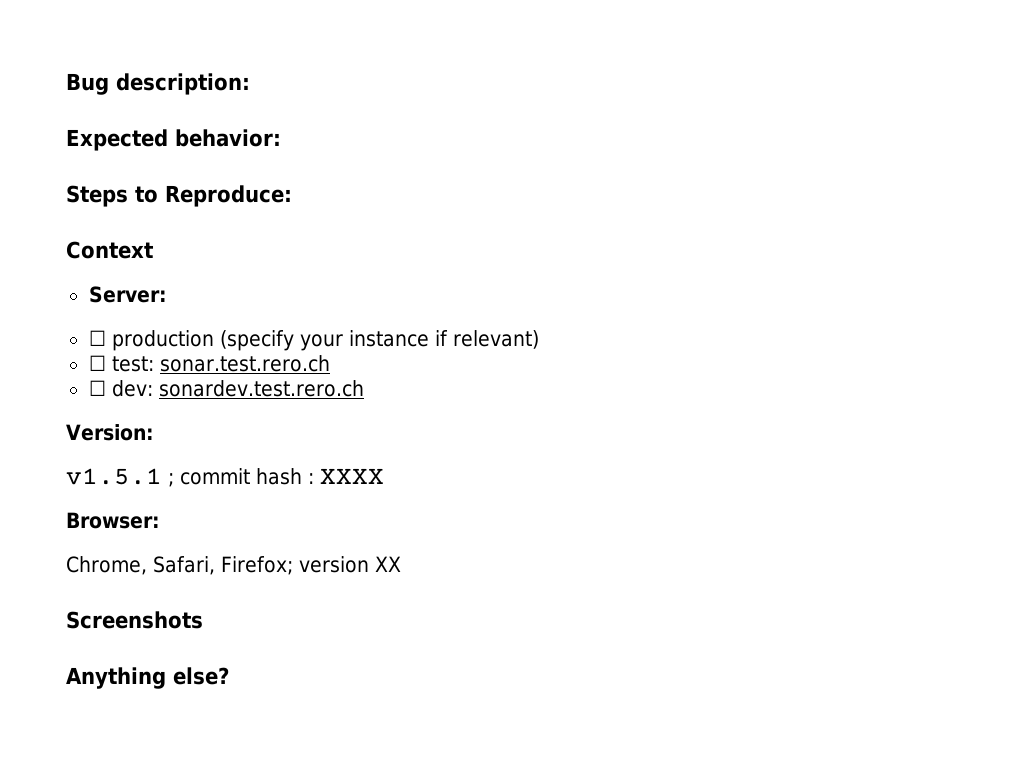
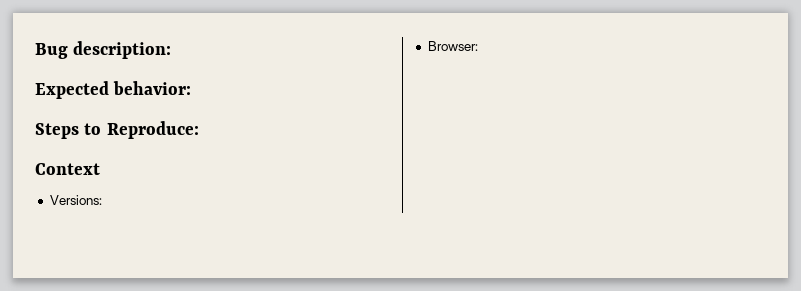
- Server:
- ☐ production (specify your instance if relevant)
- ☐ test: sonar.test.rero.ch
- ☐ dev: sonardev.test.rero.ch
- Version:
- v1.5.1 ; commit hash : XXXX
+ Versions:
  Browser:
- Chrome, Safari, Firefox; version XX
- Screenshots
- Anything else?

